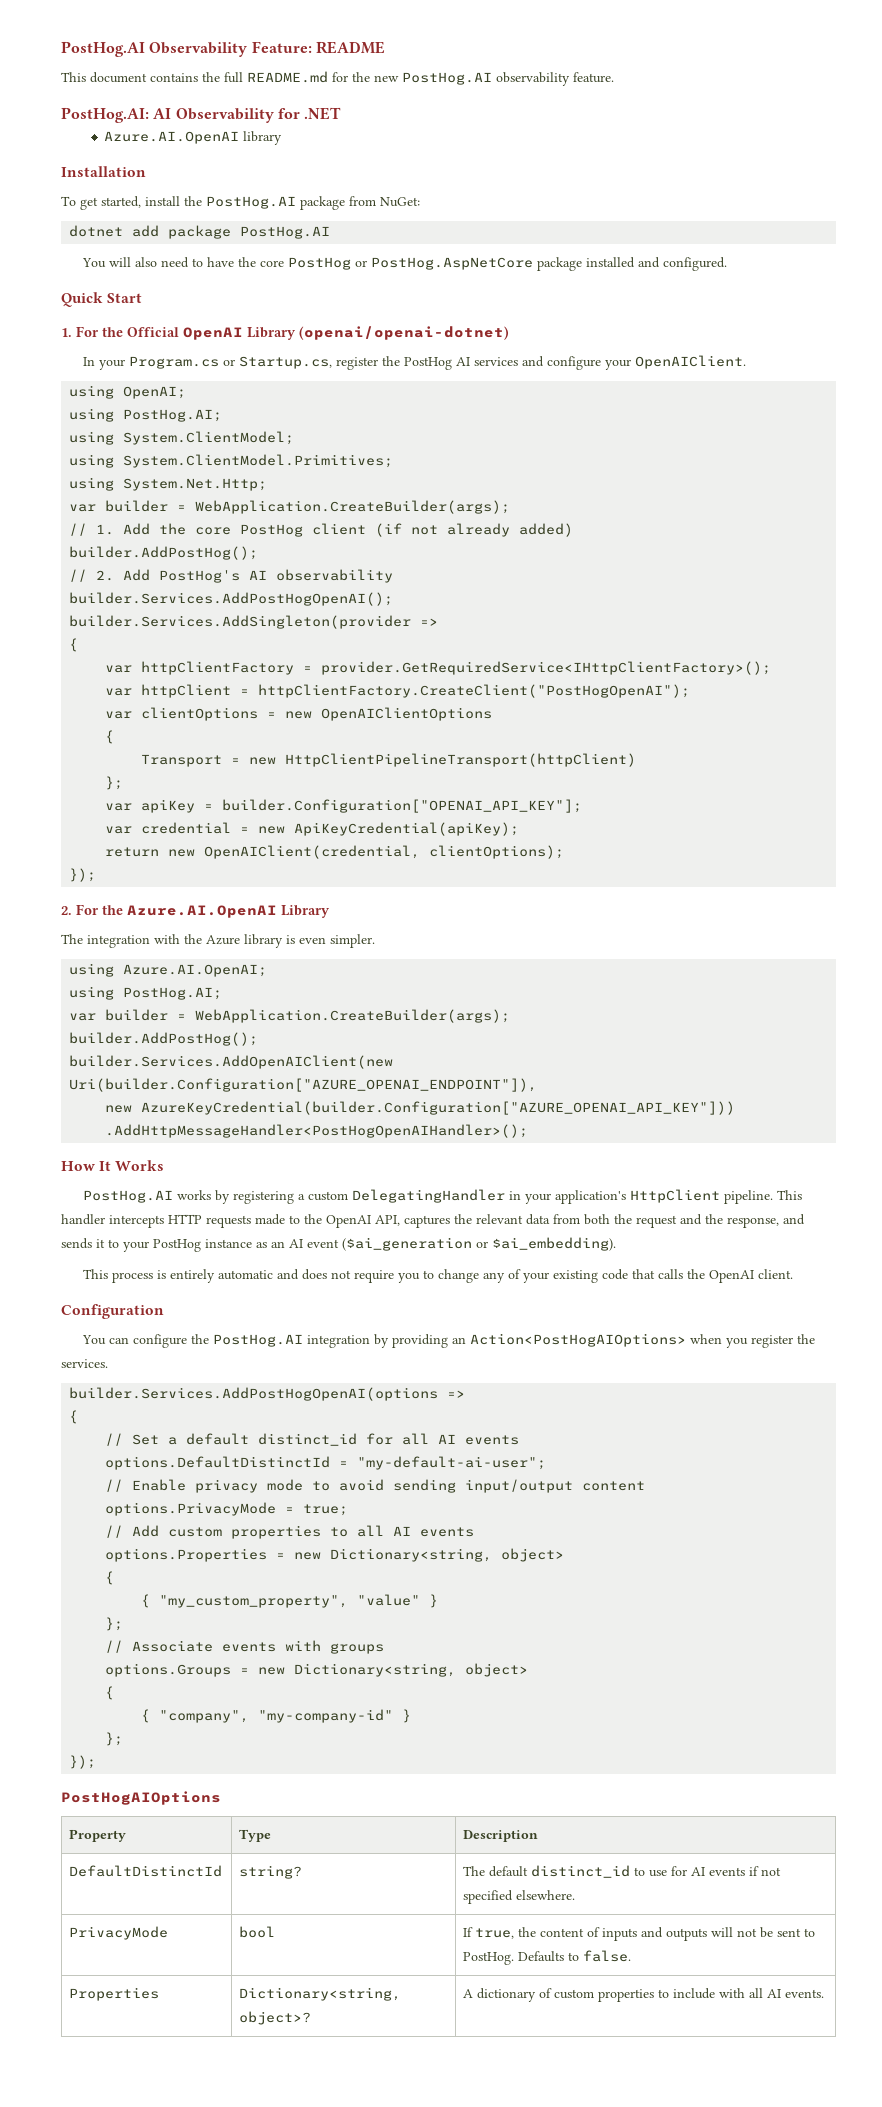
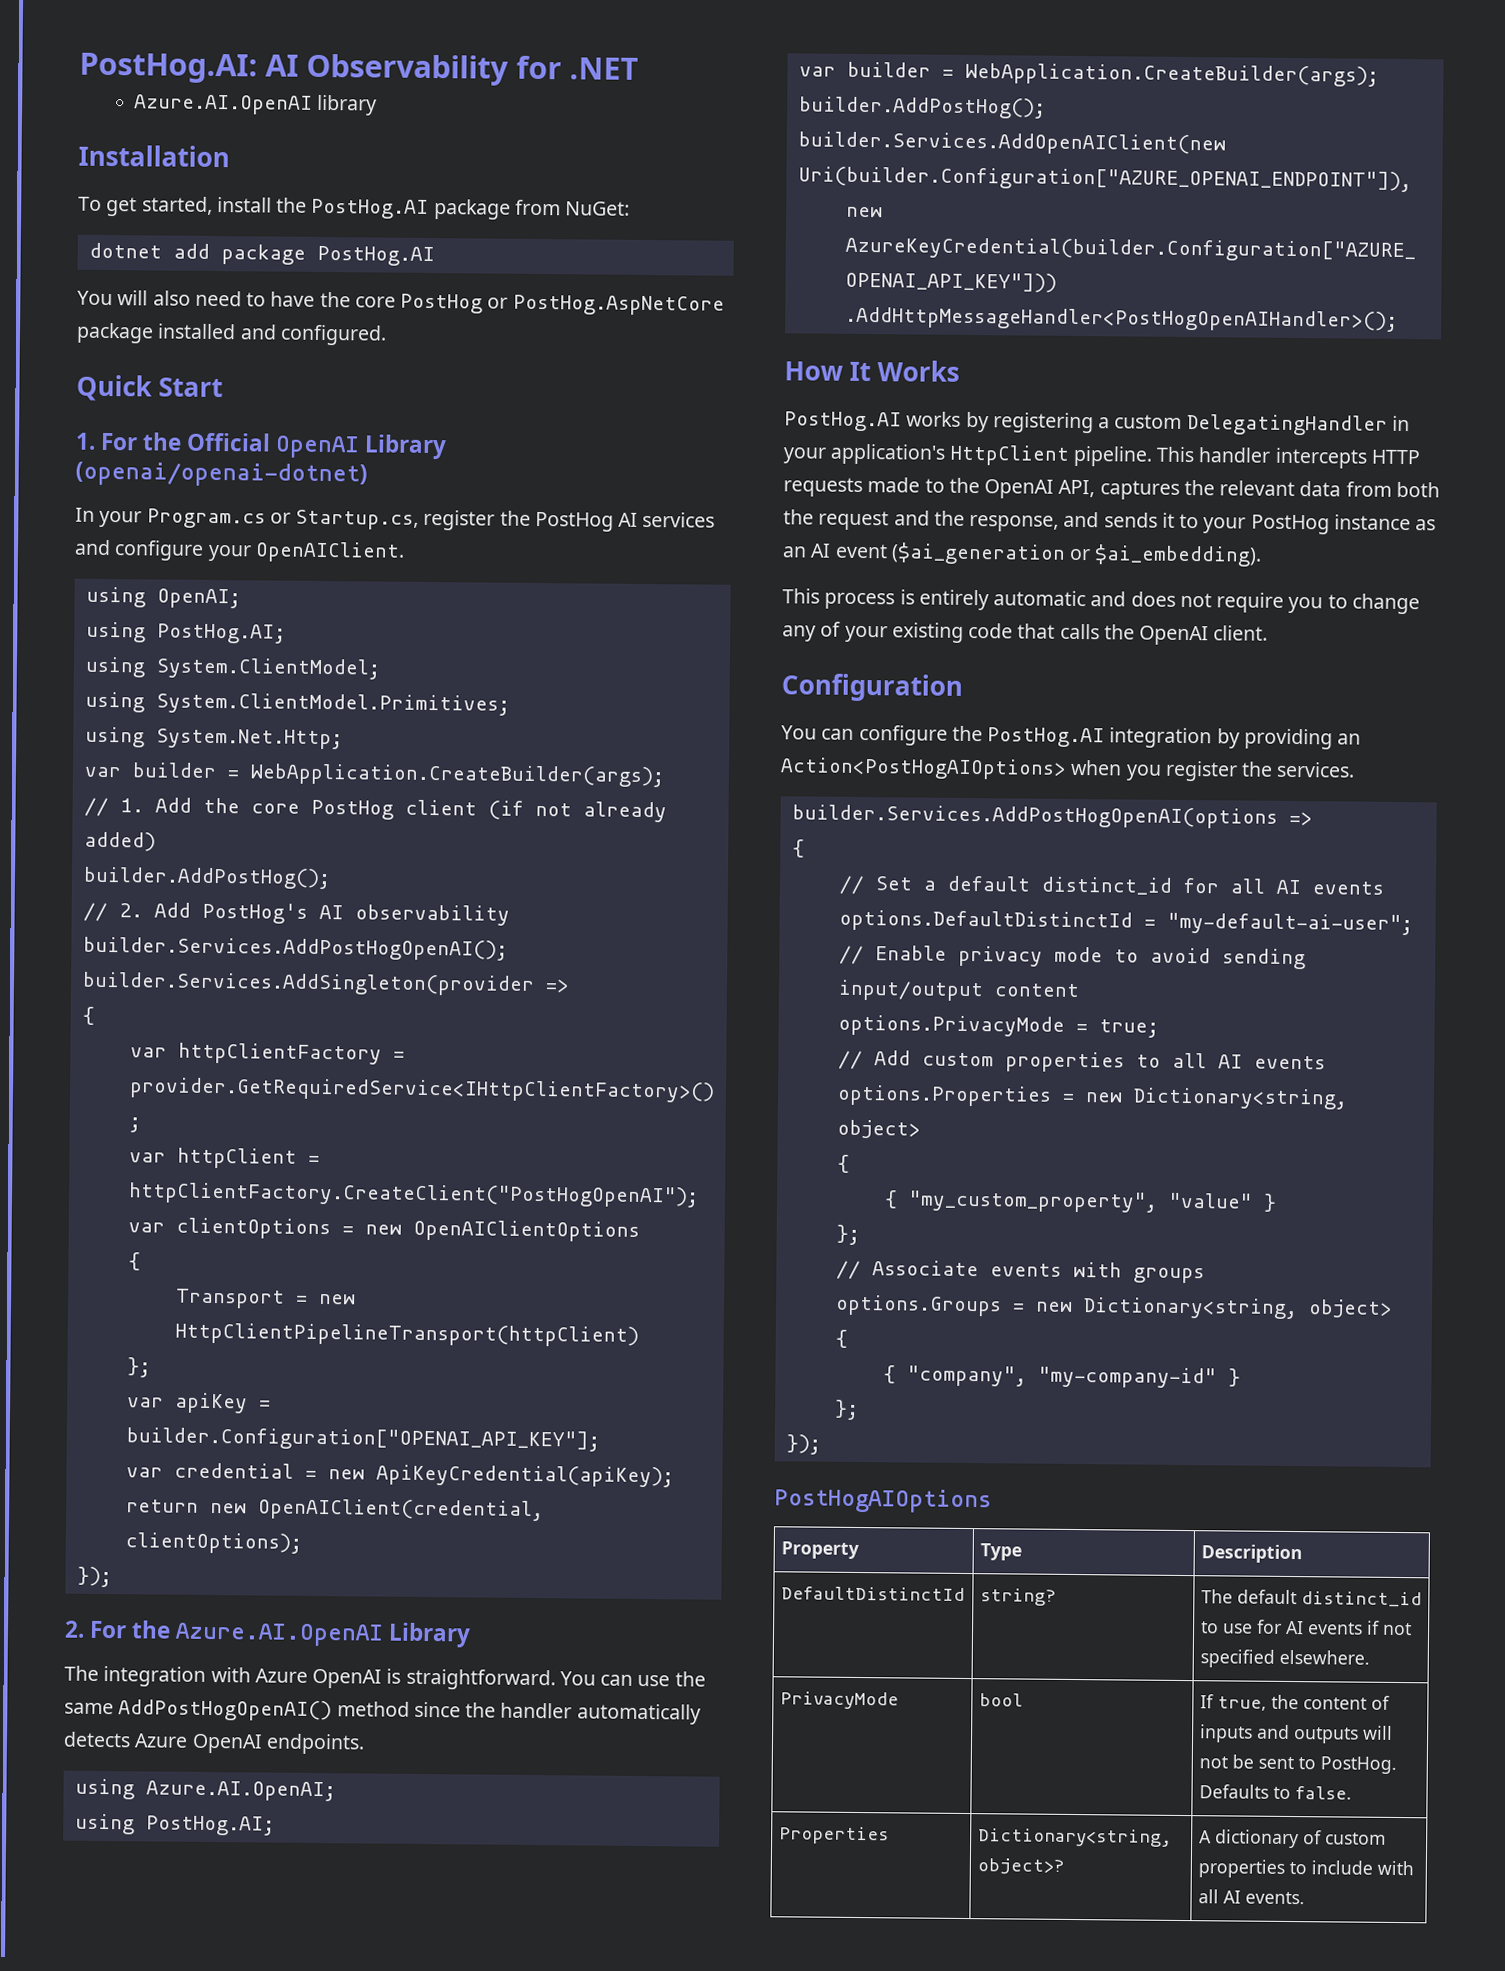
- PostHog.AI Observability Feature: README
- This document contains the full README.md for the new PostHog.AI observability feature.
- The integration with the Azure library is even simpler.
+ The integration with Azure OpenAI is straightforward. You can use the same AddPostHogOpenAI() method since the handler automatically detects Azure OpenAI endpoints.

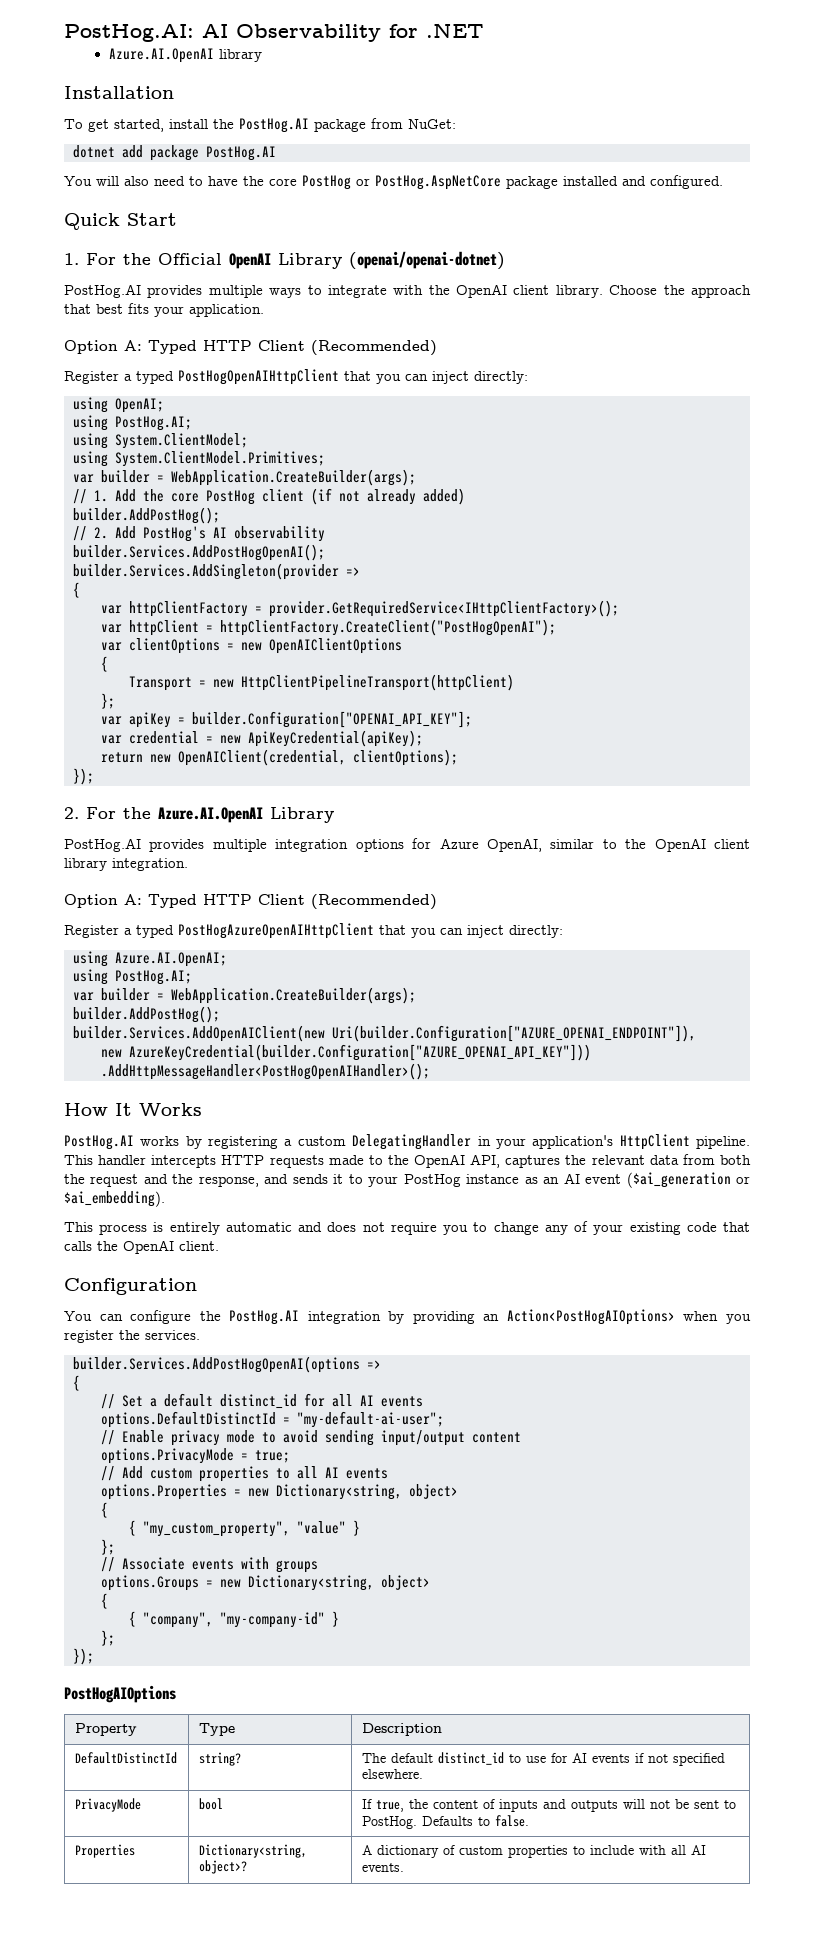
- In your Program.cs or Startup.cs, register the PostHog AI services and configure your OpenAIClient.
+ PostHog.AI provides multiple ways to integrate with the OpenAI client library. Choose the approach that best fits your application.
+ Option A: Typed HTTP Client (Recommended)
+ Register a typed PostHogOpenAIHttpClient that you can inject directly:
- using System.Net.Http;
- The integration with Azure OpenAI is straightforward. You can use the same AddPostHogOpenAI() method since the handler automatically detects Azure OpenAI endpoints.
+ PostHog.AI provides multiple integration options for Azure OpenAI, similar to the OpenAI client library integration.
+ Option A: Typed HTTP Client (Recommended)
+ Register a typed PostHogAzureOpenAIHttpClient that you can inject directly:

